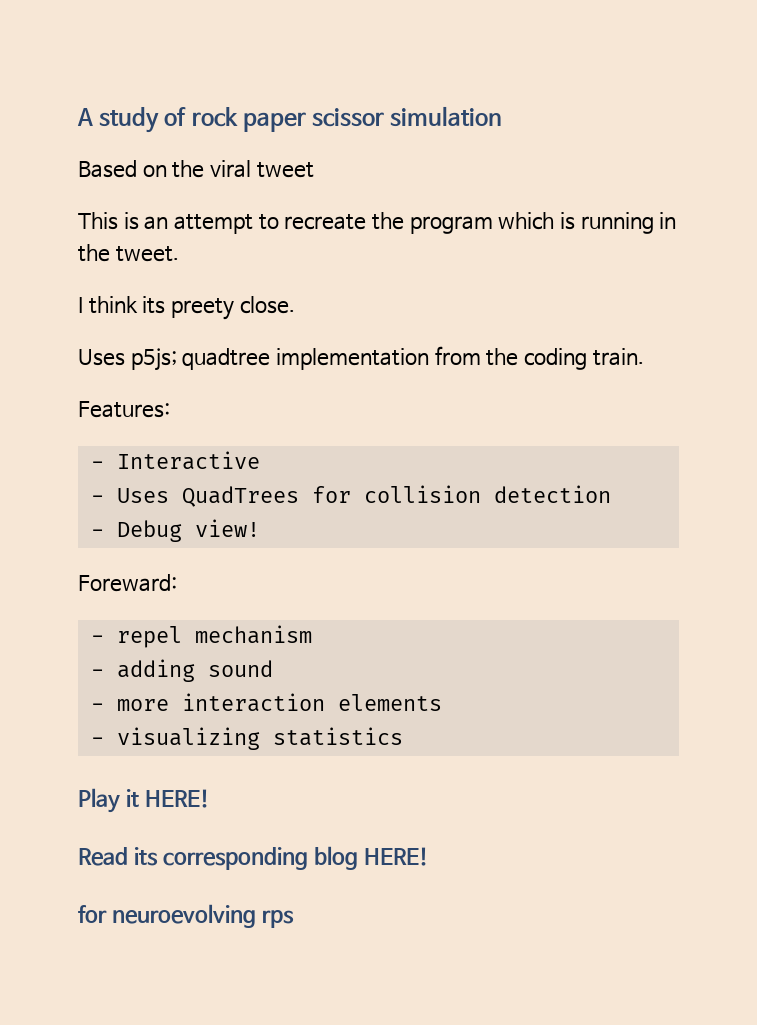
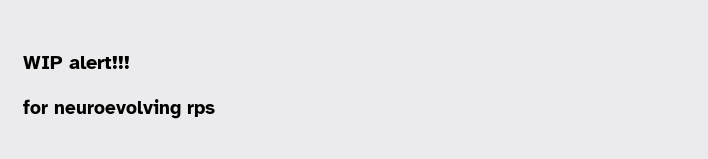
- A study of rock paper scissor simulation
- Based on the viral tweet
- This is an attempt to recreate the program which is running in the tweet.
- I think its preety close.
- Uses p5js; quadtree implementation from the coding train.
- Features:
- - Interactive
- - Uses QuadTrees for collision detection
- - Debug view!
- Foreward:
- - repel mechanism
- - adding sound
- - more interaction elements
- - visualizing statistics
- Play it HERE!
- Read its corresponding blog HERE!
+ WIP alert!!!

